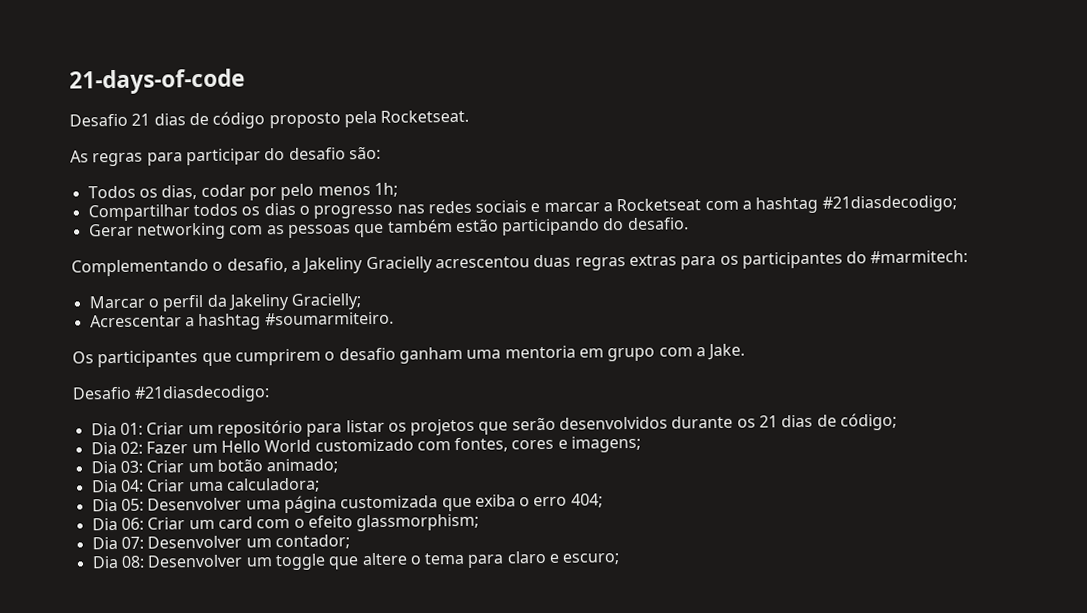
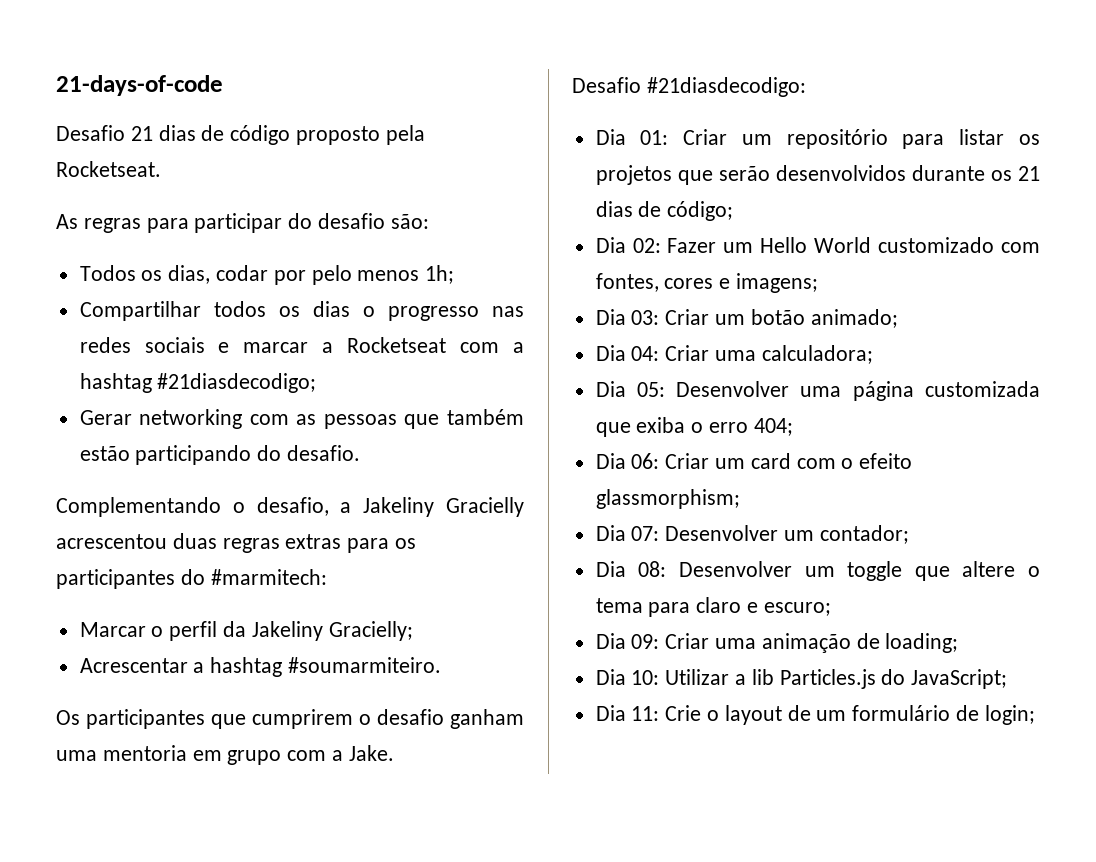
+ Dia 09: Criar uma animação de loading;
+ Dia 10: Utilizar a lib Particles.js do JavaScript;
+ Dia 11: Crie o layout de um formulário de login;

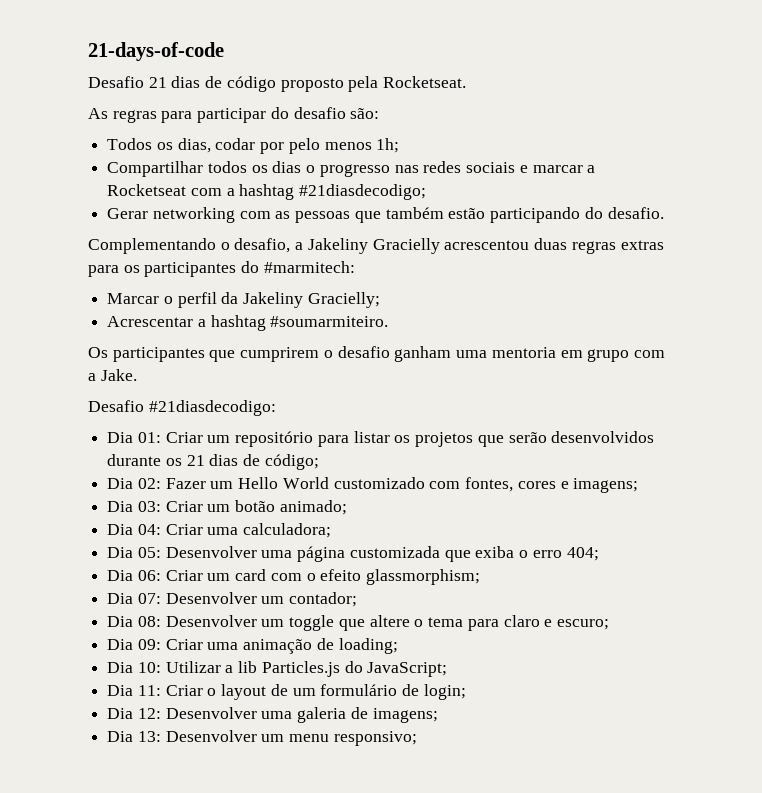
- Dia 11: Crie o layout de um formulário de login;
+ Dia 11: Criar o layout de um formulário de login;
+ Dia 12: Desenvolver uma galeria de imagens;
+ Dia 13: Desenvolver um menu responsivo;

